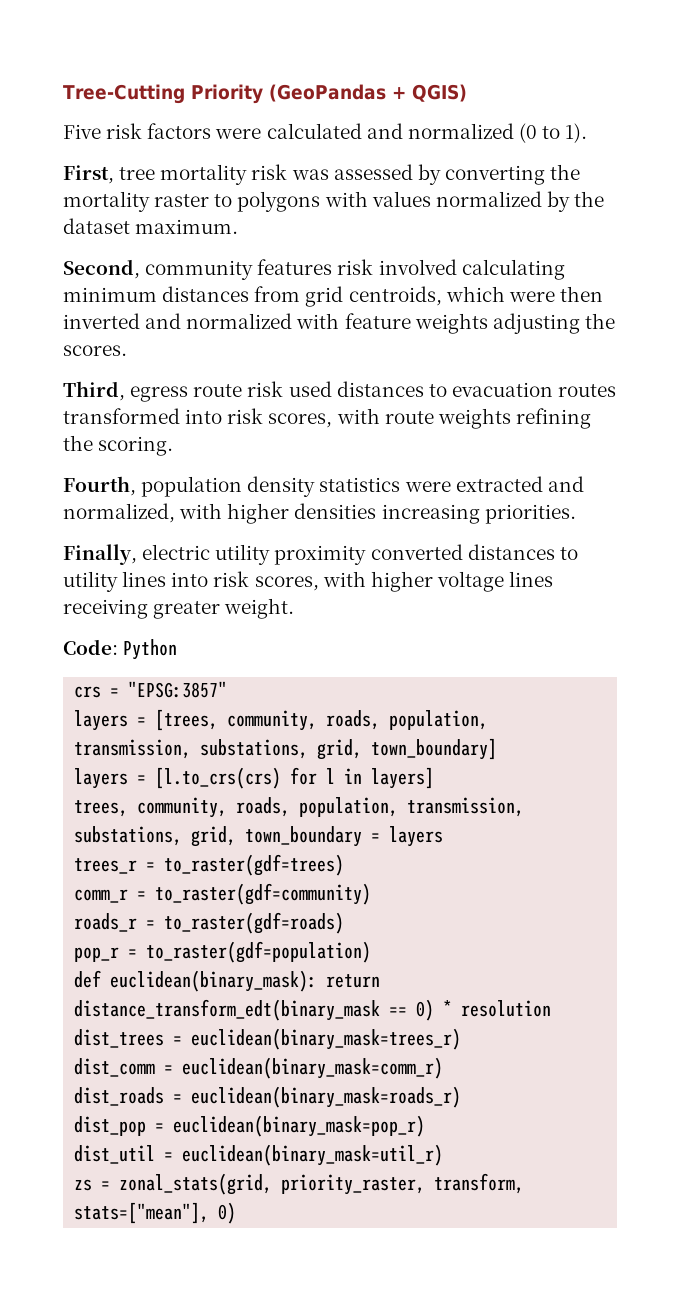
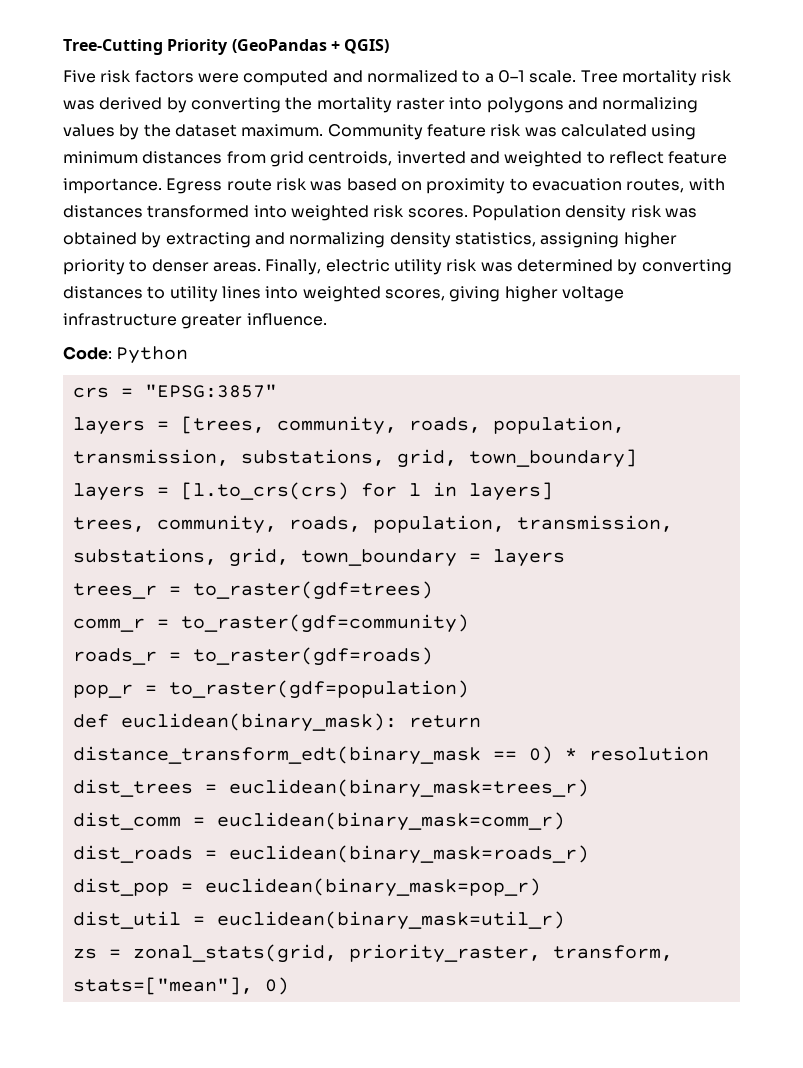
- Five risk factors were calculated and normalized (0 to 1).
- First, tree mortality risk was assessed by converting the mortality raster to polygons with values normalized by the dataset maximum.
- Second, community features risk involved calculating minimum distances from grid centroids, which were then inverted and normalized with feature weights adjusting the scores.
- Third, egress route risk used distances to evacuation routes transformed into risk scores, with route weights refining the scoring.
- Fourth, population density statistics were extracted and normalized, with higher densities increasing priorities.
- Finally, electric utility proximity converted distances to utility lines into risk scores, with higher voltage lines receiving greater weight.
+ Five risk factors were computed and normalized to a 0–1 scale. Tree mortality risk was derived by converting the mortality raster into polygons and normalizing values by the dataset maximum. Community feature risk was calculated using minimum distances from grid centroids, inverted and weighted to reflect feature importance. Egress route risk was based on proximity to evacuation routes, with distances transformed into weighted risk scores. Population density risk was obtained by extracting and normalizing density statistics, assigning higher priority to denser areas. Finally, electric utility risk was determined by converting distances to utility lines into weighted scores, giving higher voltage infrastructure greater influence.

